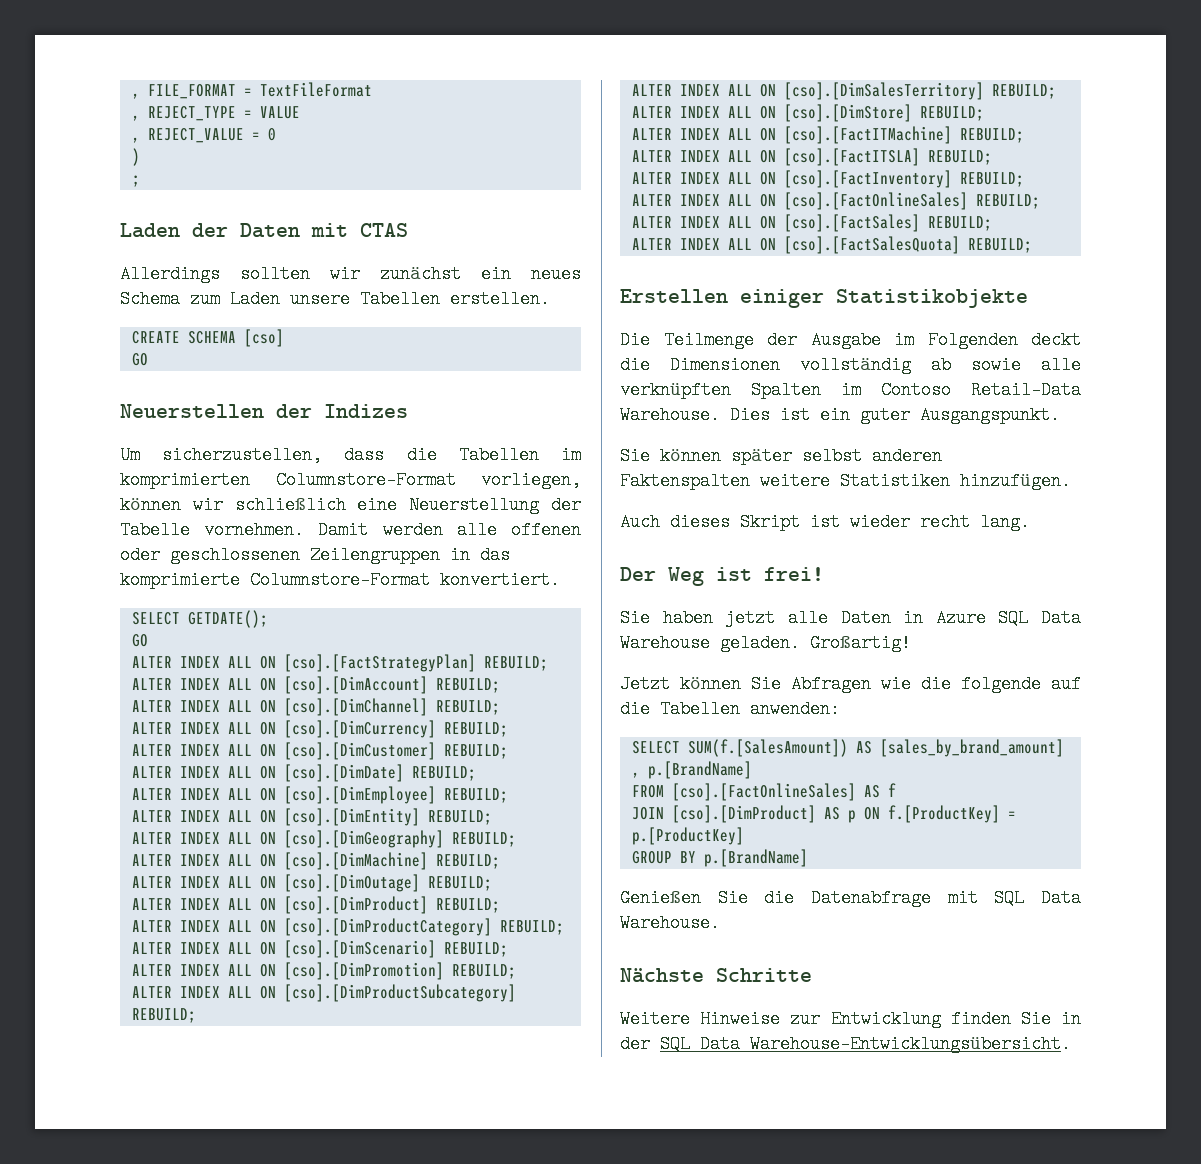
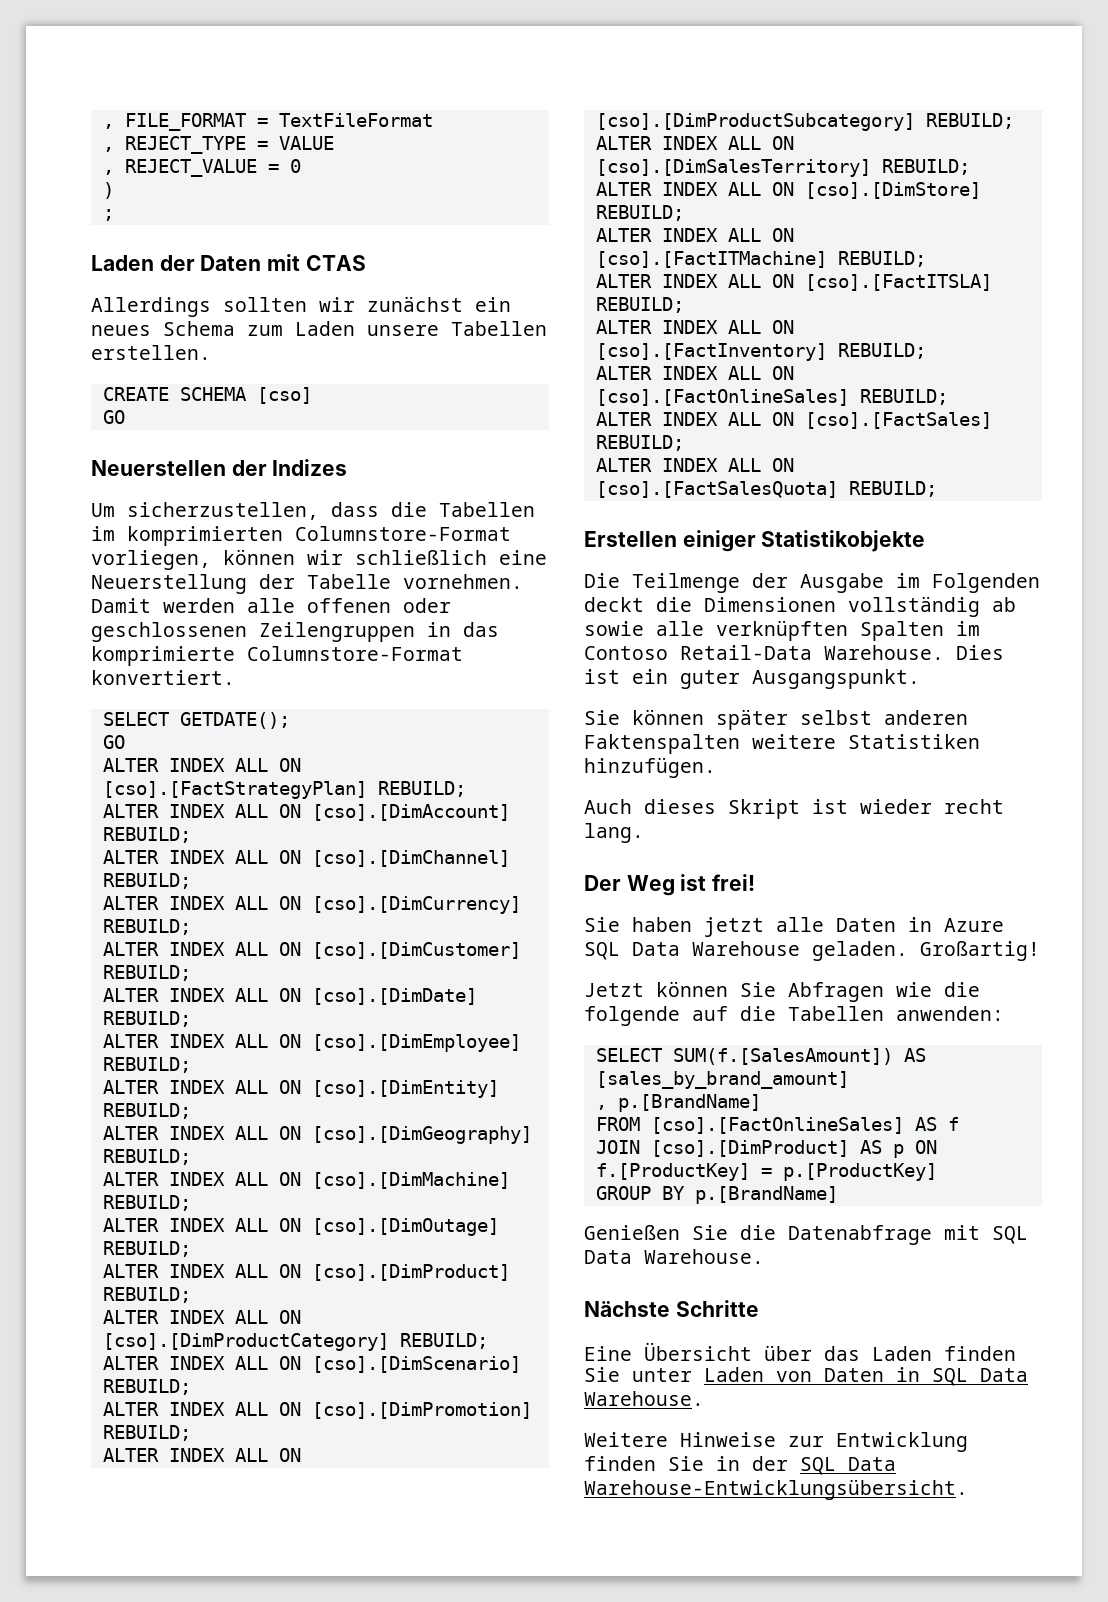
+ Eine Übersicht über das Laden finden Sie unter Laden von Daten in SQL Data Warehouse.

